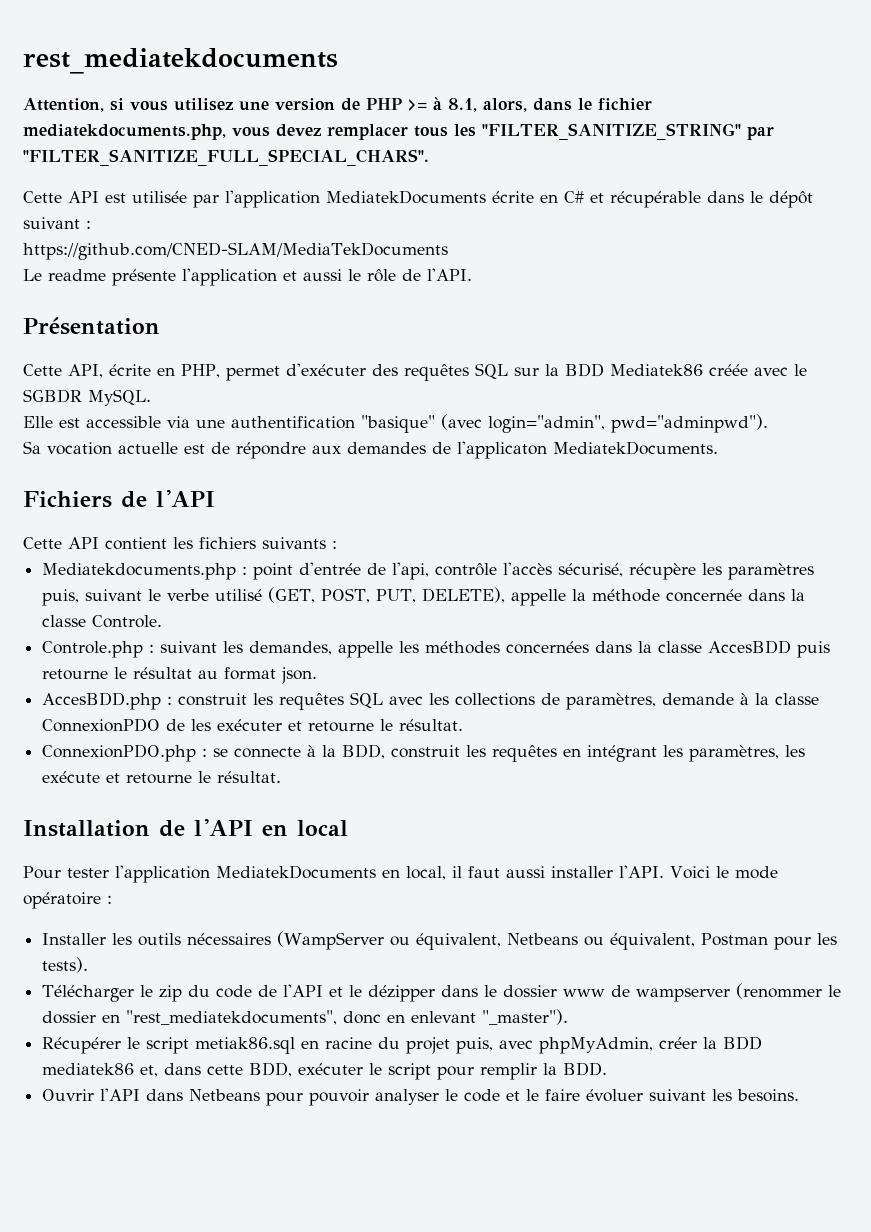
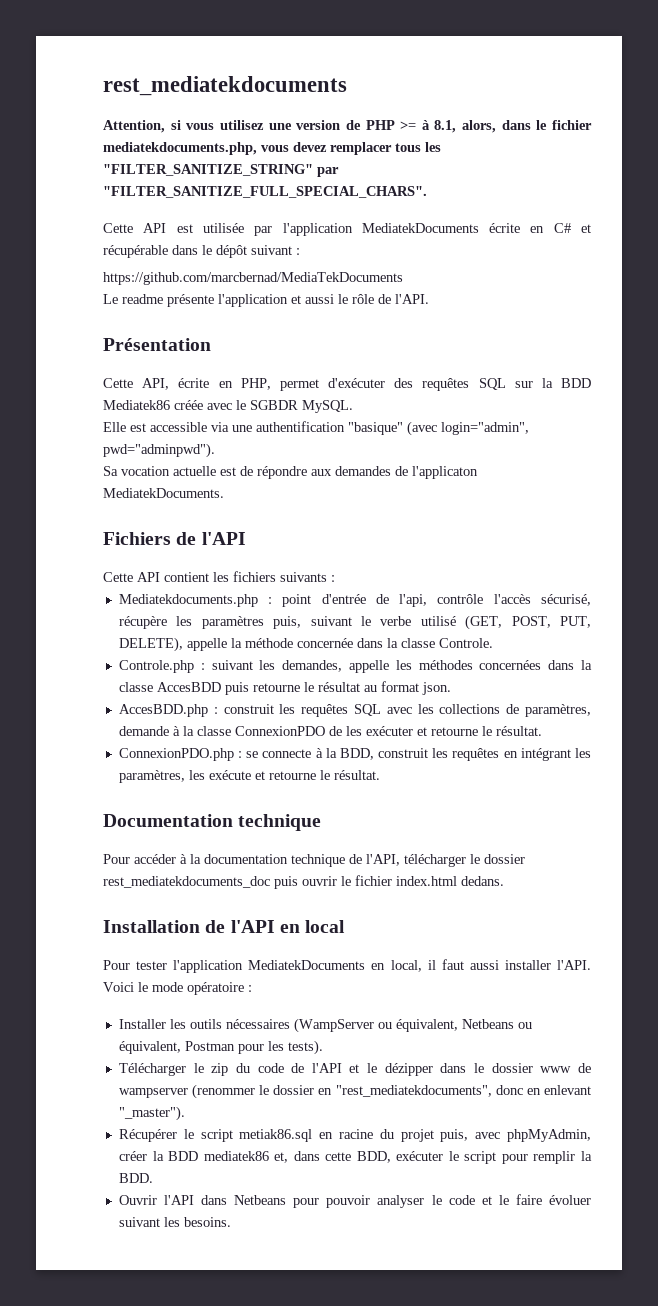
- https://github.com/CNED-SLAM/MediaTekDocuments
+ https://github.com/marcbernad/MediaTekDocuments
+ Documentation technique
+ Pour accéder à la documentation technique de l'API, télécharger le dossier rest_mediatekdocuments_doc puis ouvrir le fichier index.html dedans.

